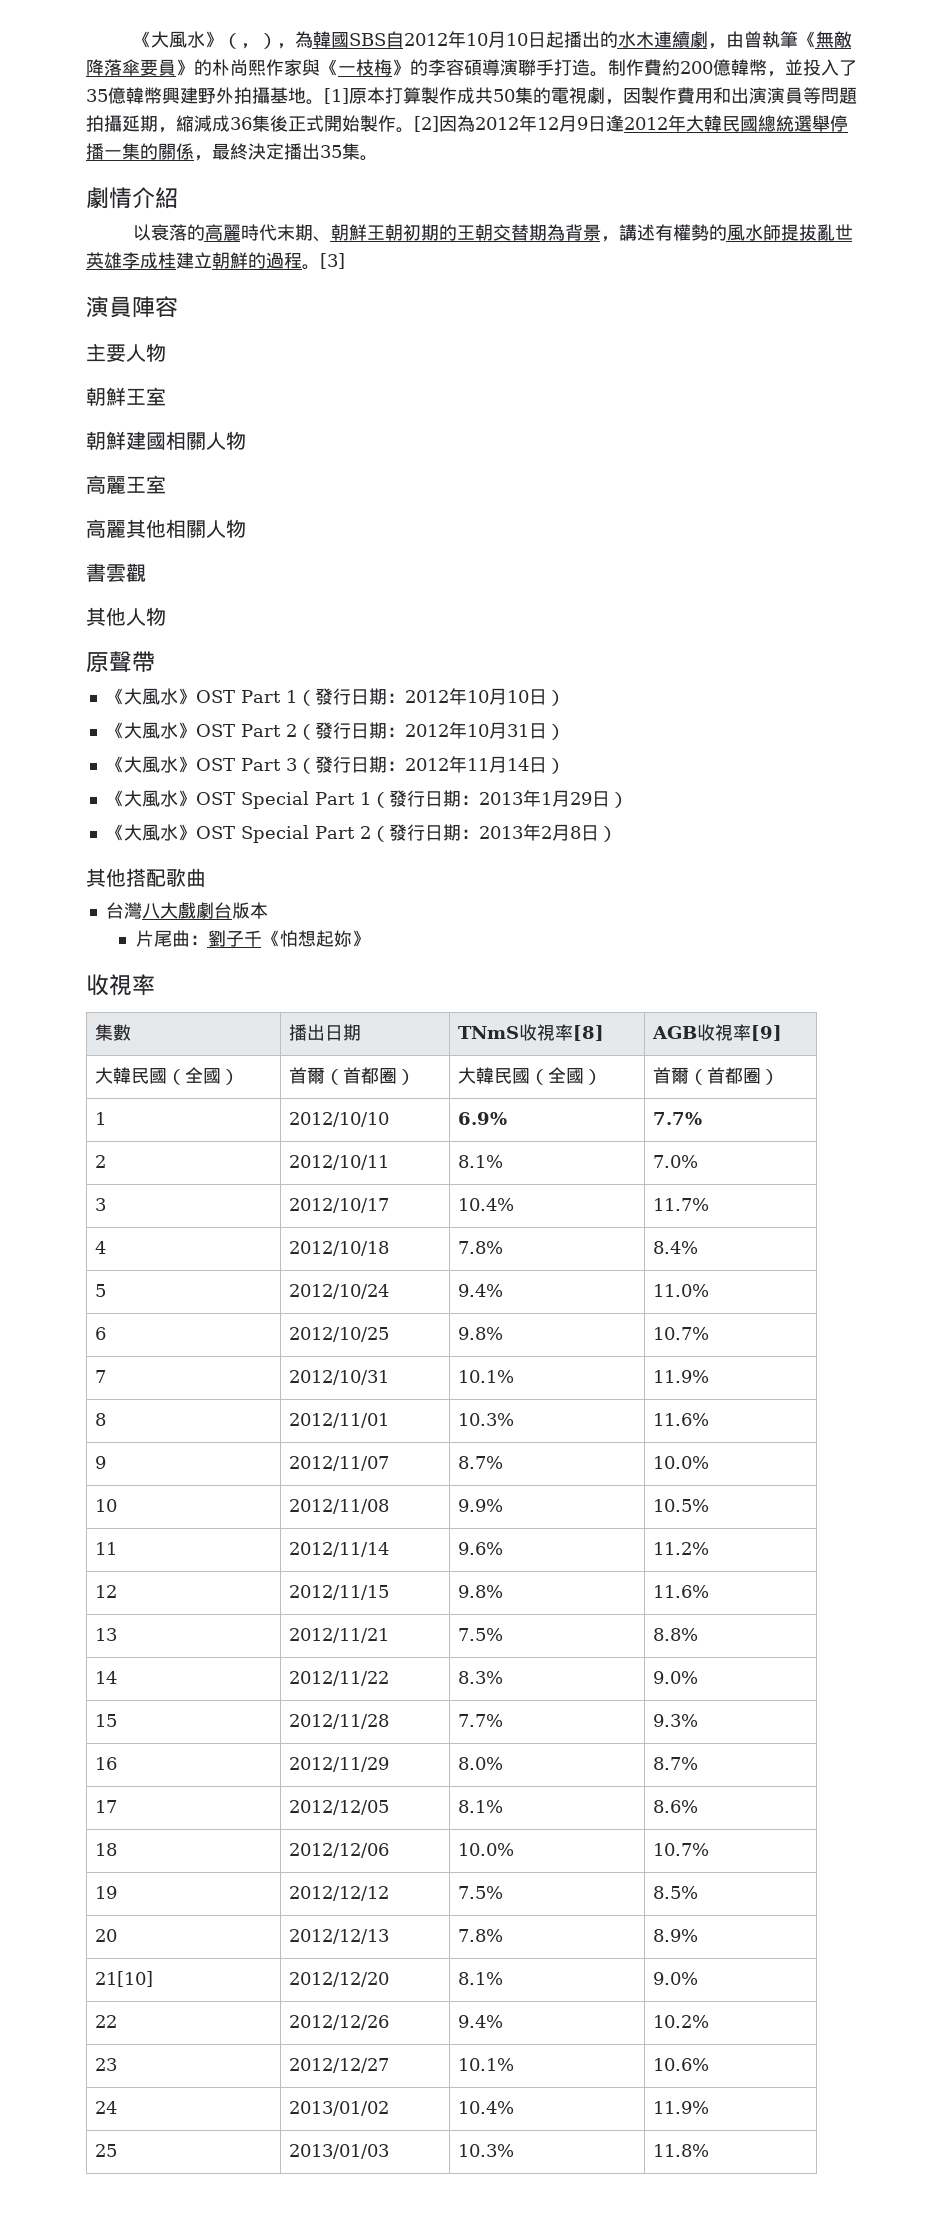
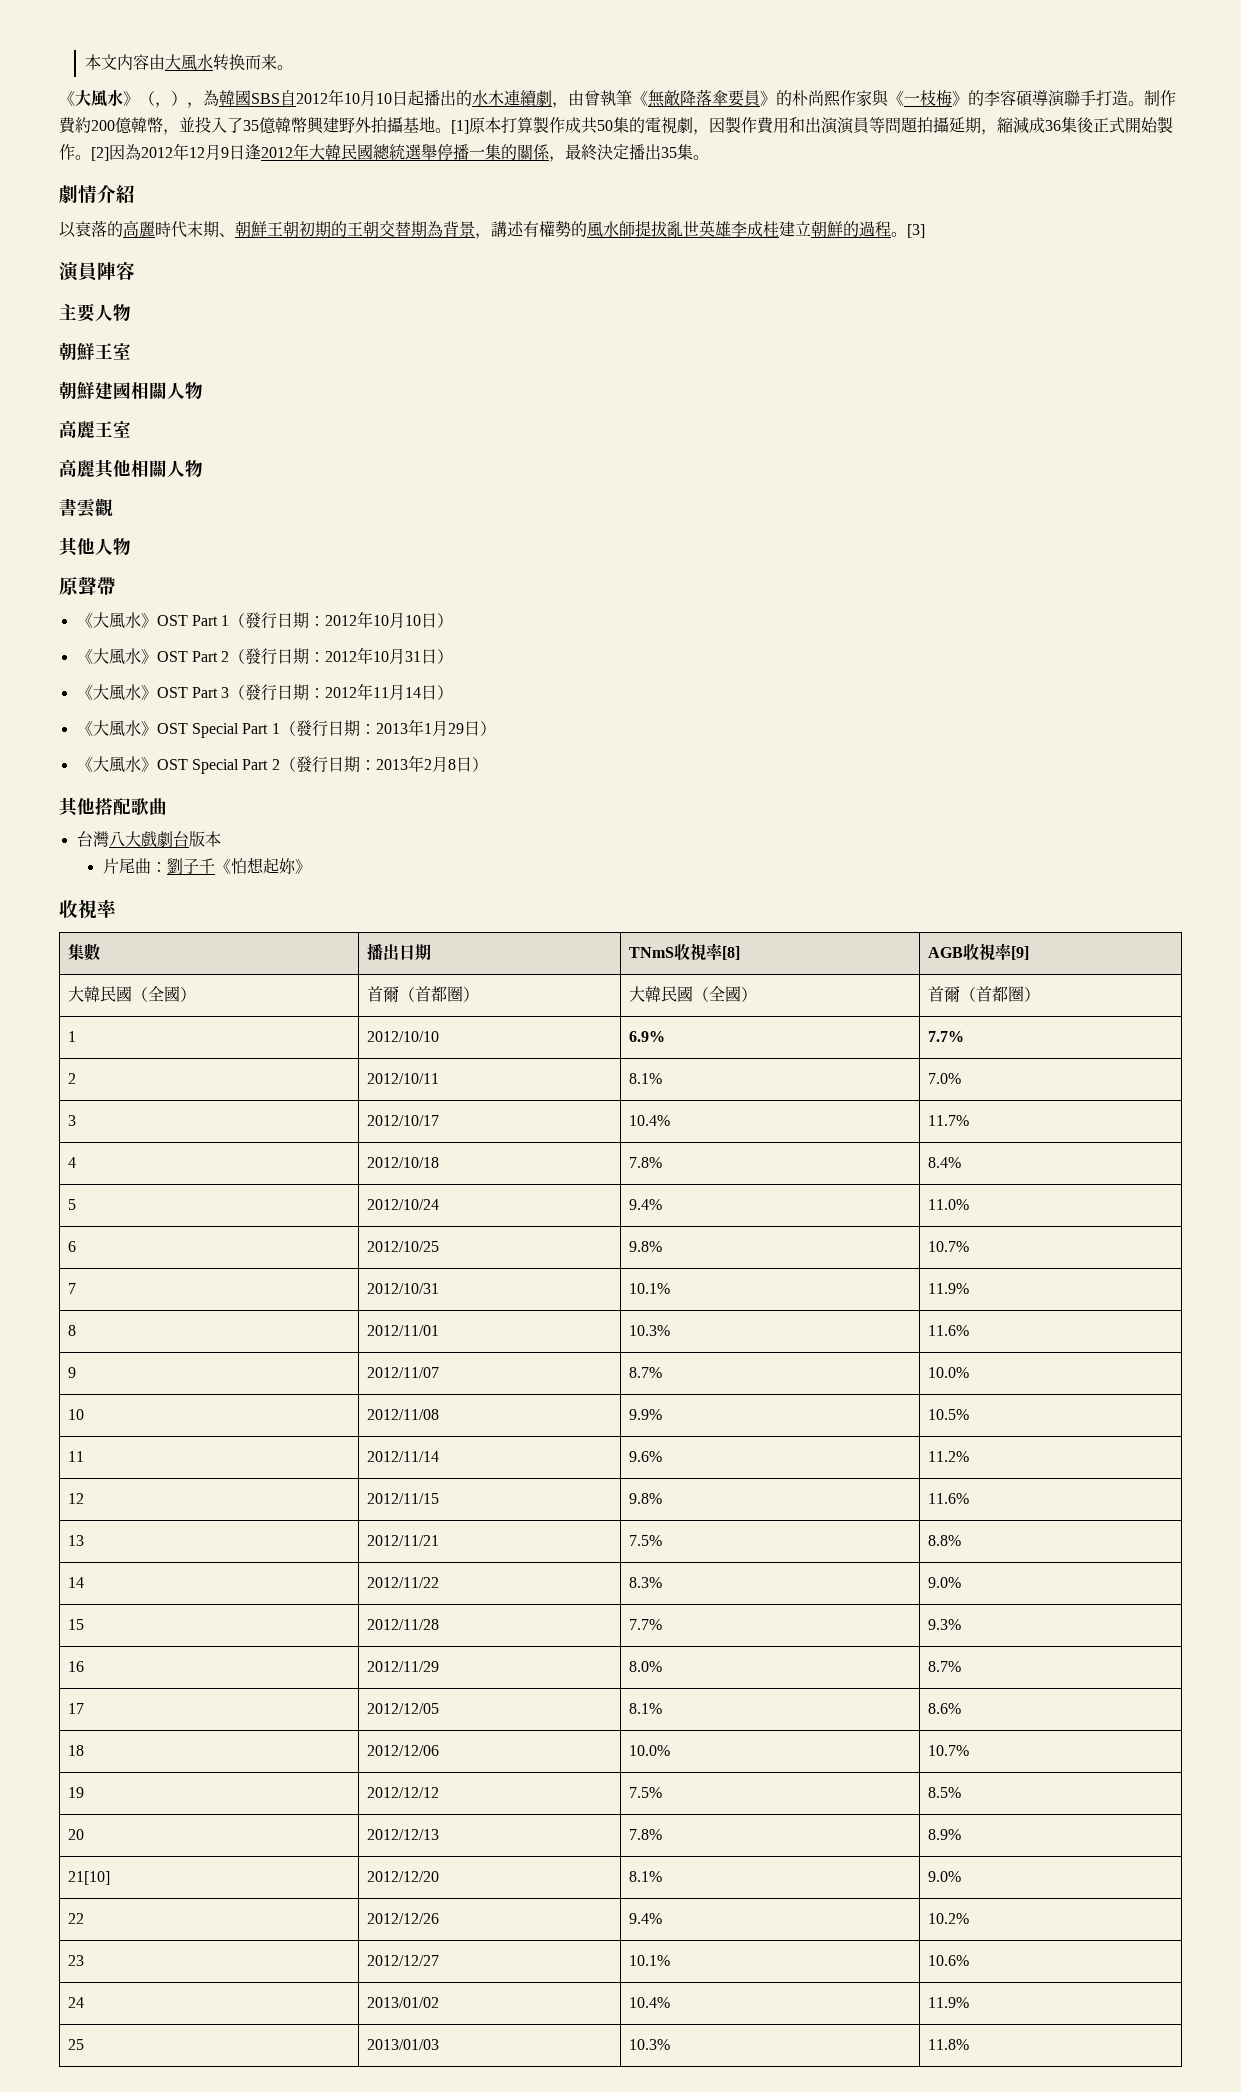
+ 本文内容由大風水转换而来。

